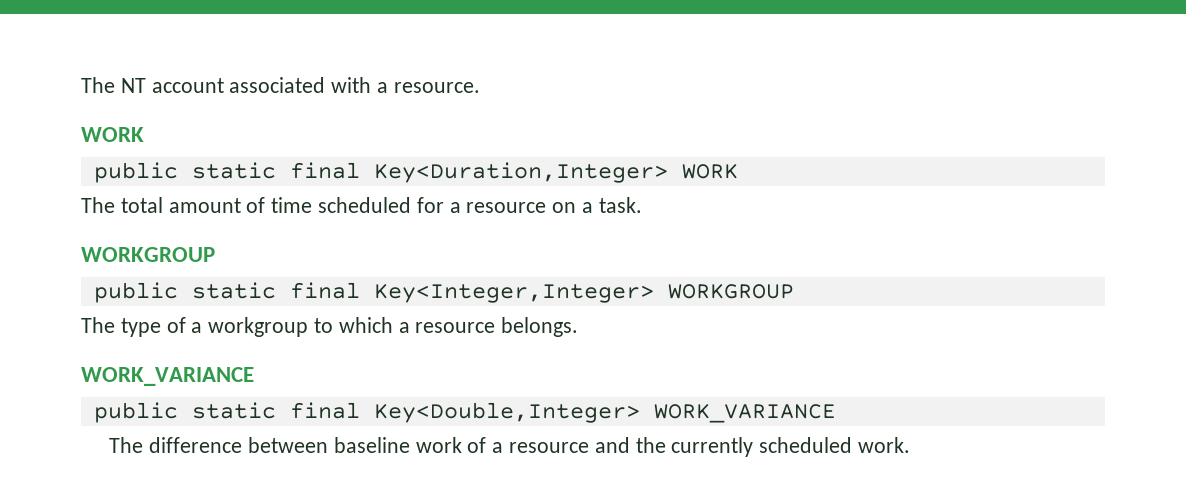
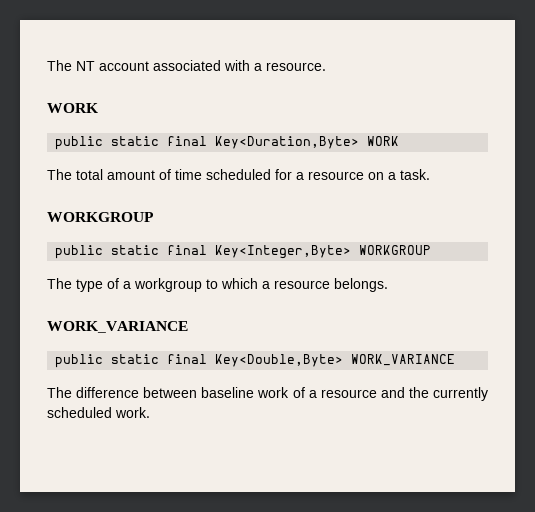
- public static final Key<Duration,Integer> WORK
+ public static final Key<Duration,Byte> WORK
- public static final Key<Integer,Integer> WORKGROUP
+ public static final Key<Integer,Byte> WORKGROUP
- public static final Key<Double,Integer> WORK_VARIANCE
+ public static final Key<Double,Byte> WORK_VARIANCE

